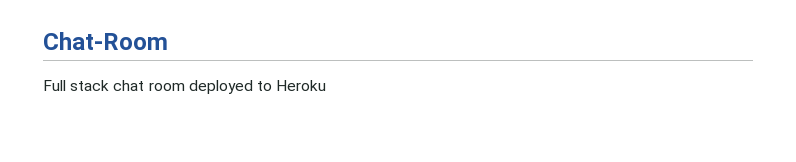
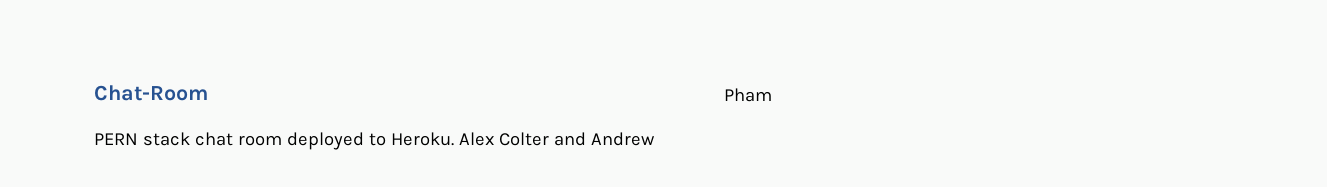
- Full stack chat room deployed to Heroku
+ PERN stack chat room deployed to Heroku. Alex Colter and Andrew Pham

